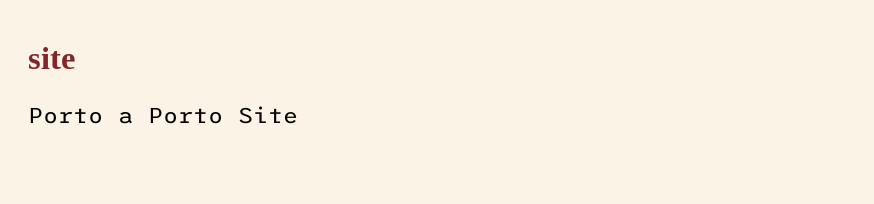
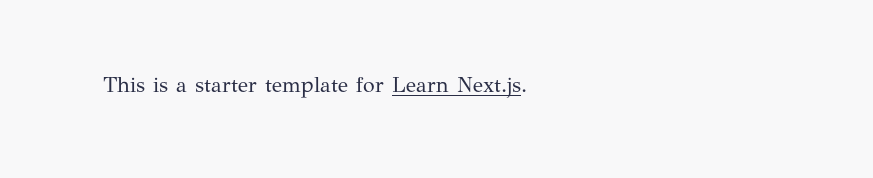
- site
- Porto a Porto Site
+ This is a starter template for Learn Next.js.

